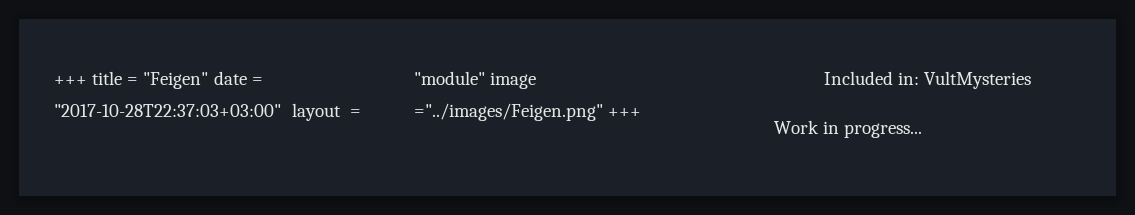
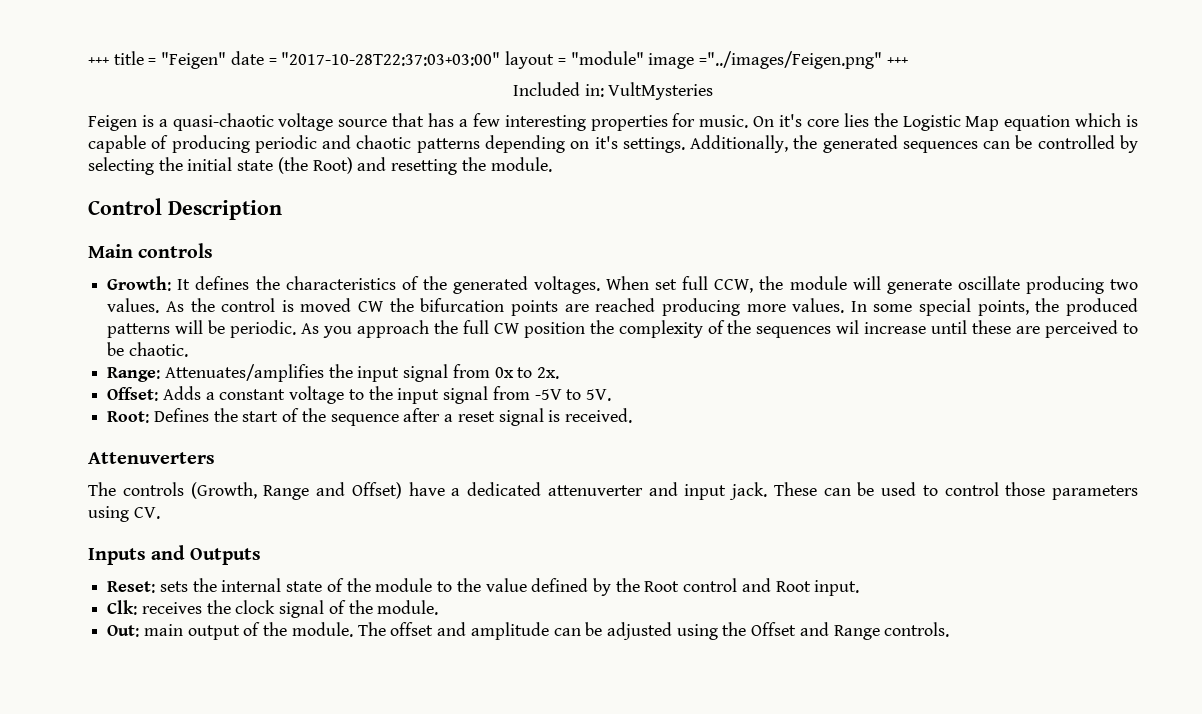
- Work in progress...
+ Feigen is a quasi-chaotic voltage source that has a few interesting properties for music. On it's core lies the Logistic Map equation which is capable of producing periodic and chaotic patterns depending on it's settings. Additionally, the generated sequences can be controlled by selecting the initial state (the Root) and resetting the module.
+ Control Description
+ Main controls
+ Growth: It defines the characteristics of the generated voltages. When set full CCW, the module will generate oscillate producing two values. As the control is moved CW the bifurcation points are reached producing more values. In some special points, the produced patterns will be periodic. As you approach the full CW position the complexity of the sequences wil increase until these are perceived to be chaotic.
+ Range: Attenuates/amplifies the input signal from 0x to 2x.
+ Offset: Adds a constant voltage to the input signal from -5V to 5V.
+ Root: Defines the start of the sequence after a reset signal is received.
+ Attenuverters
+ The controls (Growth, Range and Offset) have a dedicated attenuverter and input jack. These can be used to control those parameters using CV.
+ Inputs and Outputs
+ Reset: sets the internal state of the module to the value defined by the Root control and Root input.
+ Clk: receives the clock signal of the module.
+ Out: main output of the module. The offset and amplitude can be adjusted using the Offset and Range controls.

